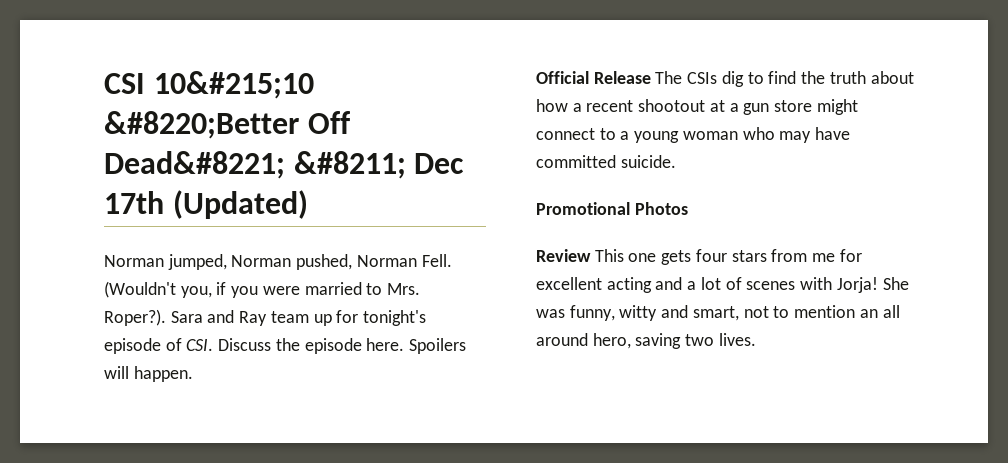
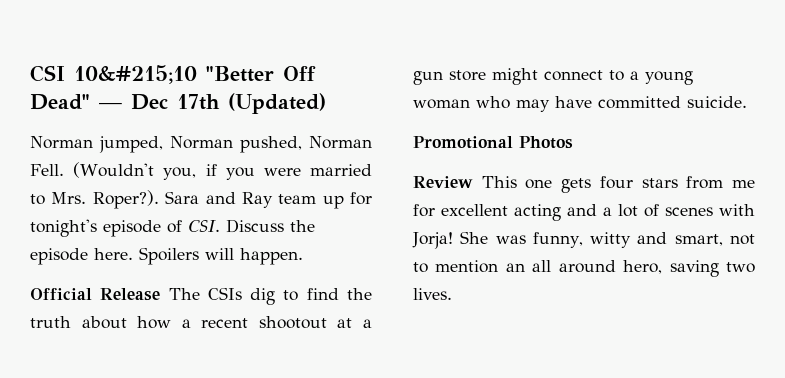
- CSI 10&#215;10 &#8220;Better Off Dead&#8221; &#8211; Dec 17th (Updated)
+ CSI 10&#215;10 "Better Off Dead" — Dec 17th (Updated)

